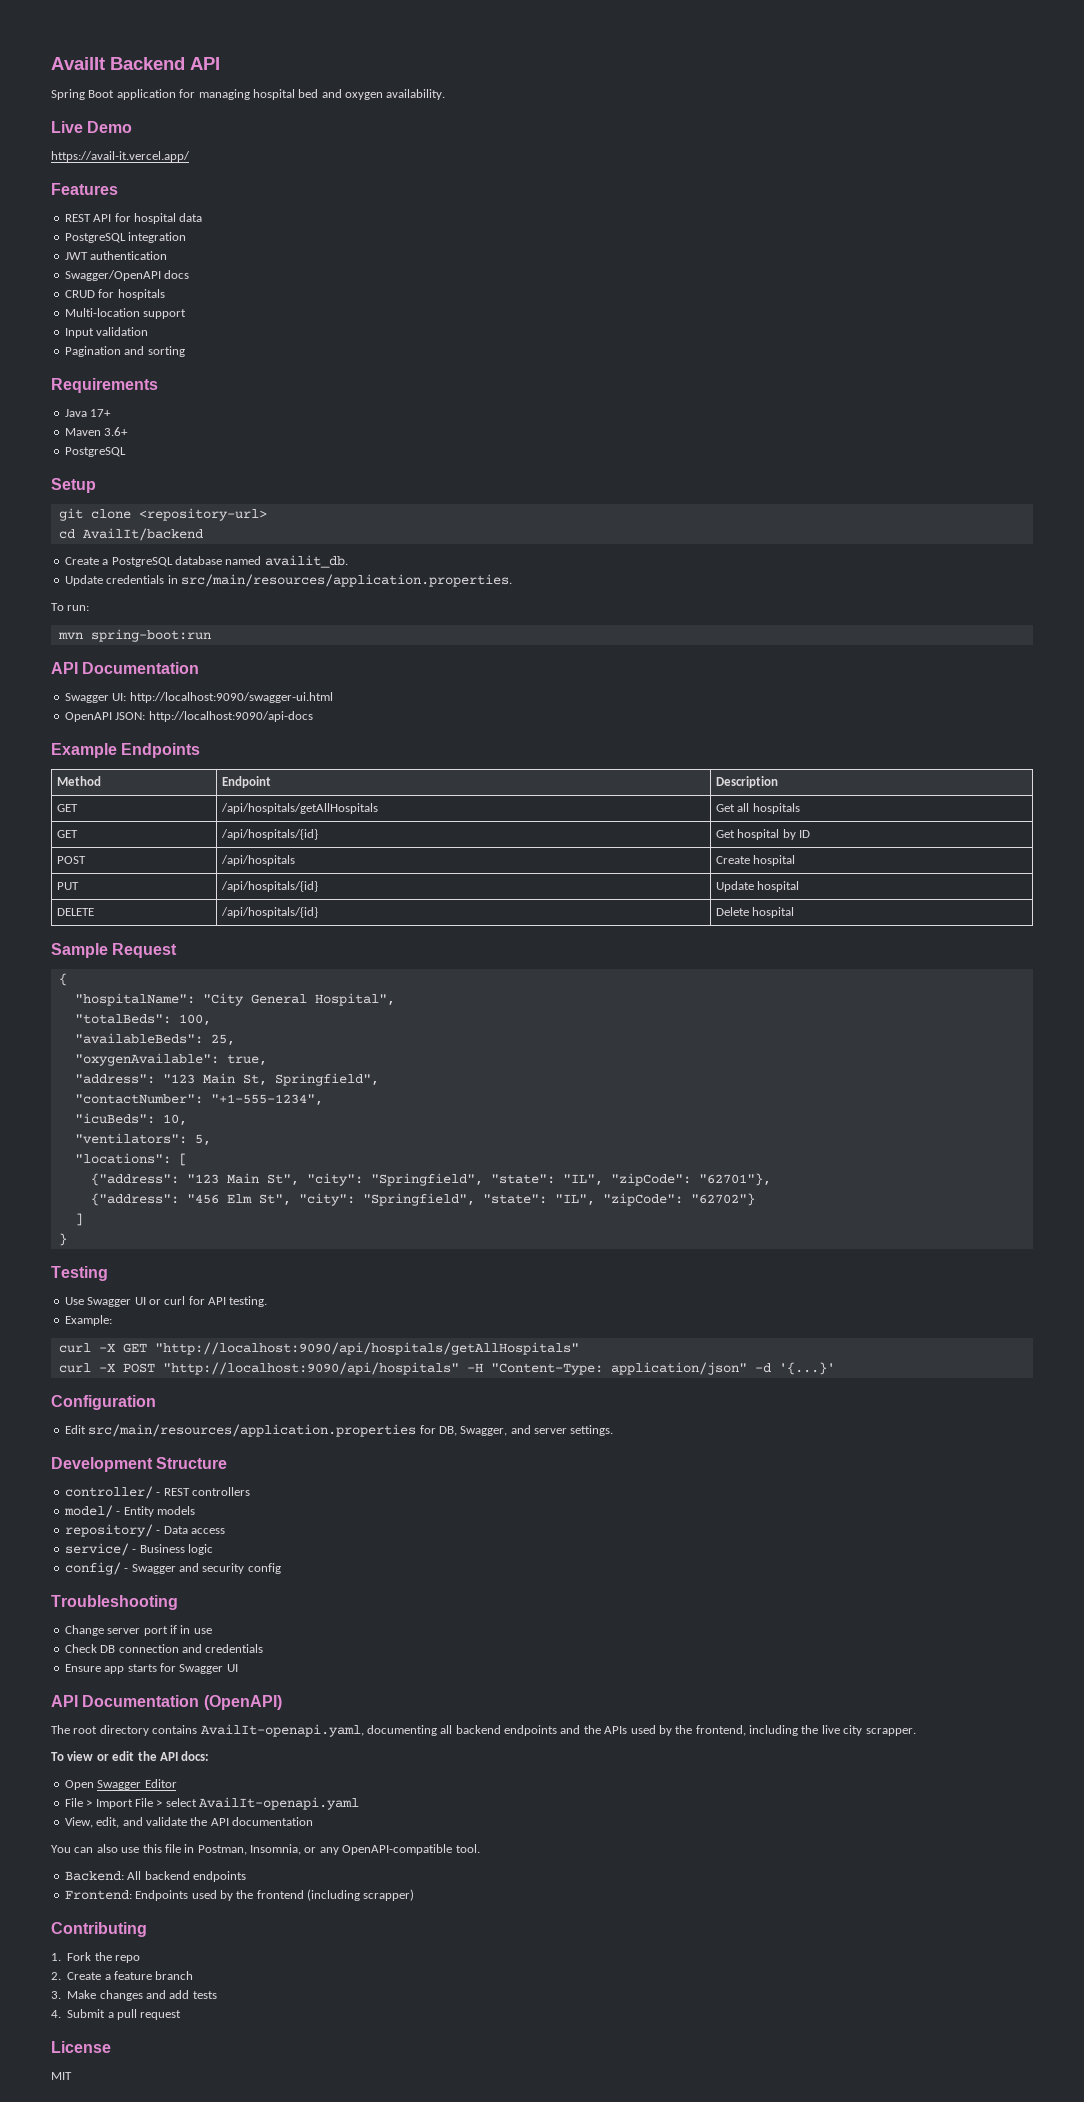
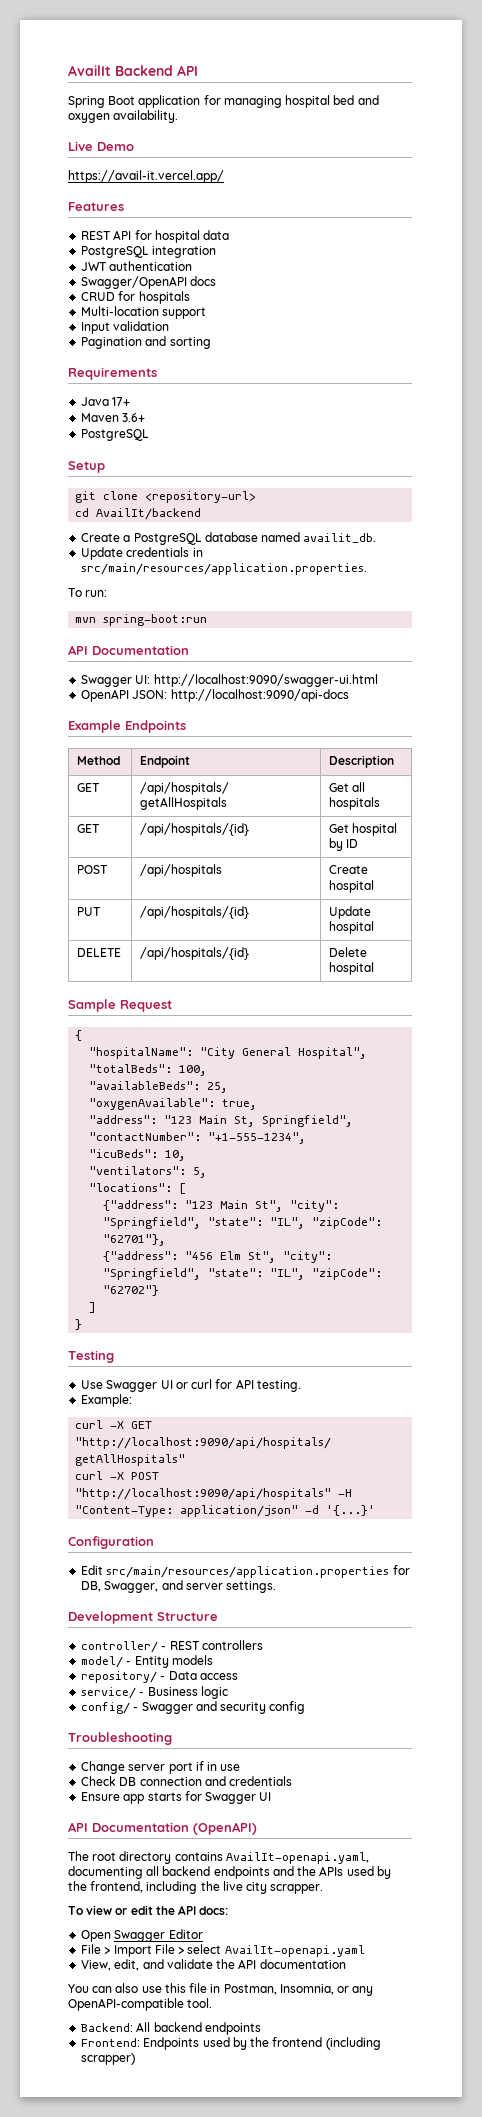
- Contributing
- 1. Fork the repo
- 2. Create a feature branch
- 3. Make changes and add tests
- 4. Submit a pull request
- License
- MIT

